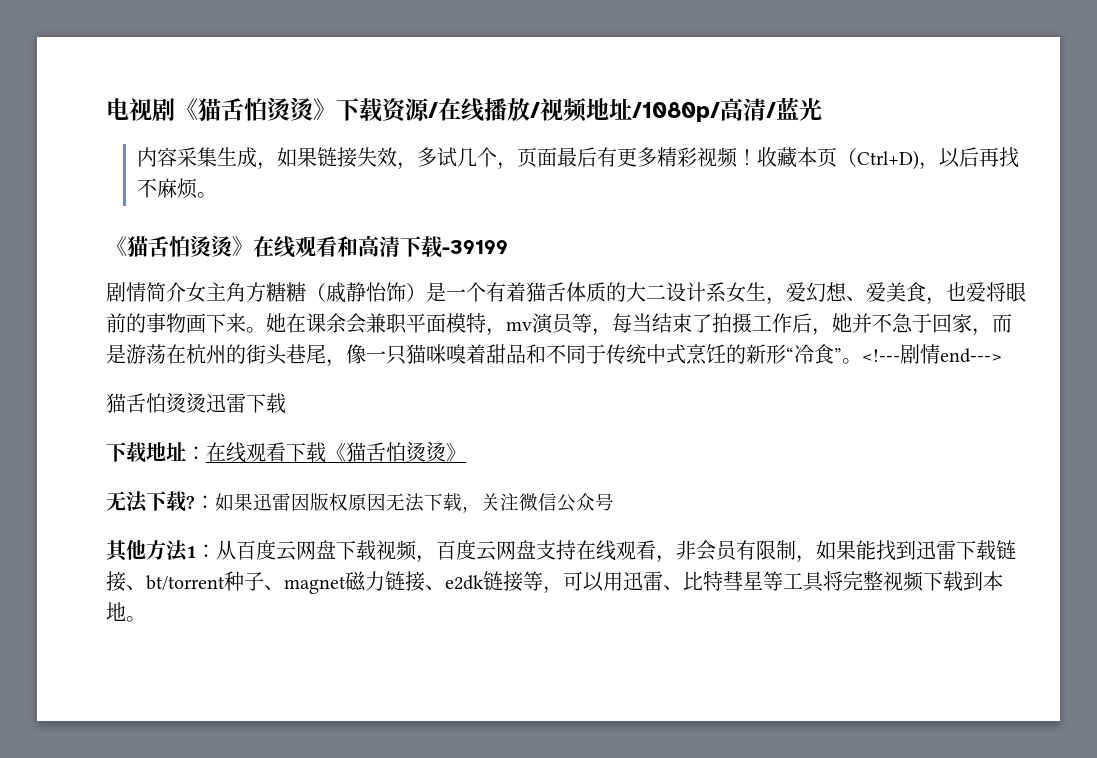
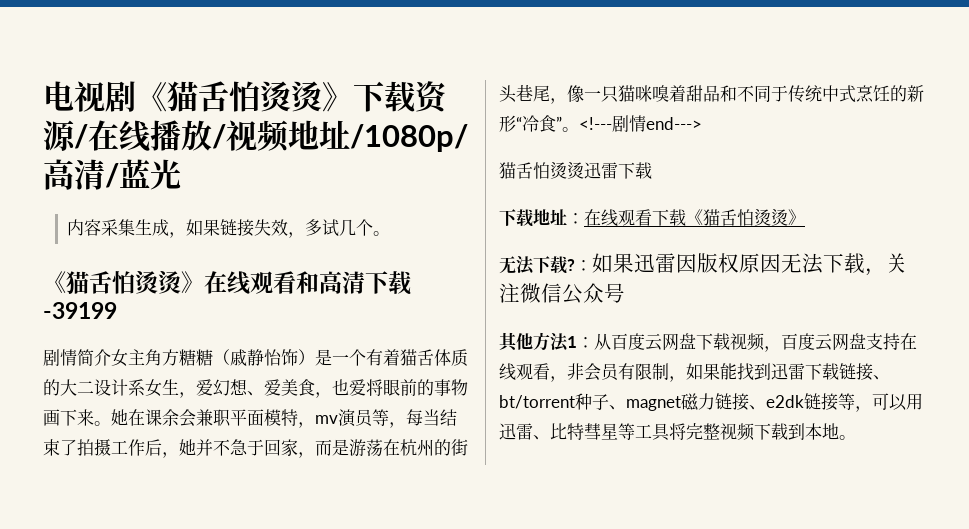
- 内容采集生成，如果链接失效，多试几个，页面最后有更多精彩视频！收藏本页（Ctrl+D)，以后再找不麻烦。
+ 内容采集生成，如果链接失效，多试几个。

